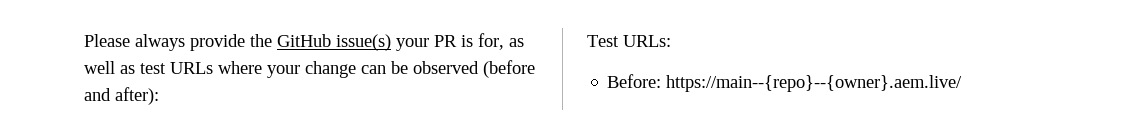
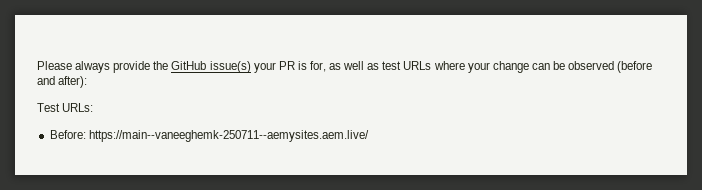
- Before: https://main--{repo}--{owner}.aem.live/
+ Before: https://main--vaneeghemk-250711--aemysites.aem.live/

